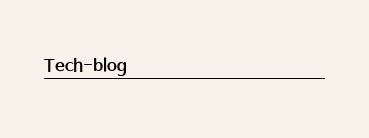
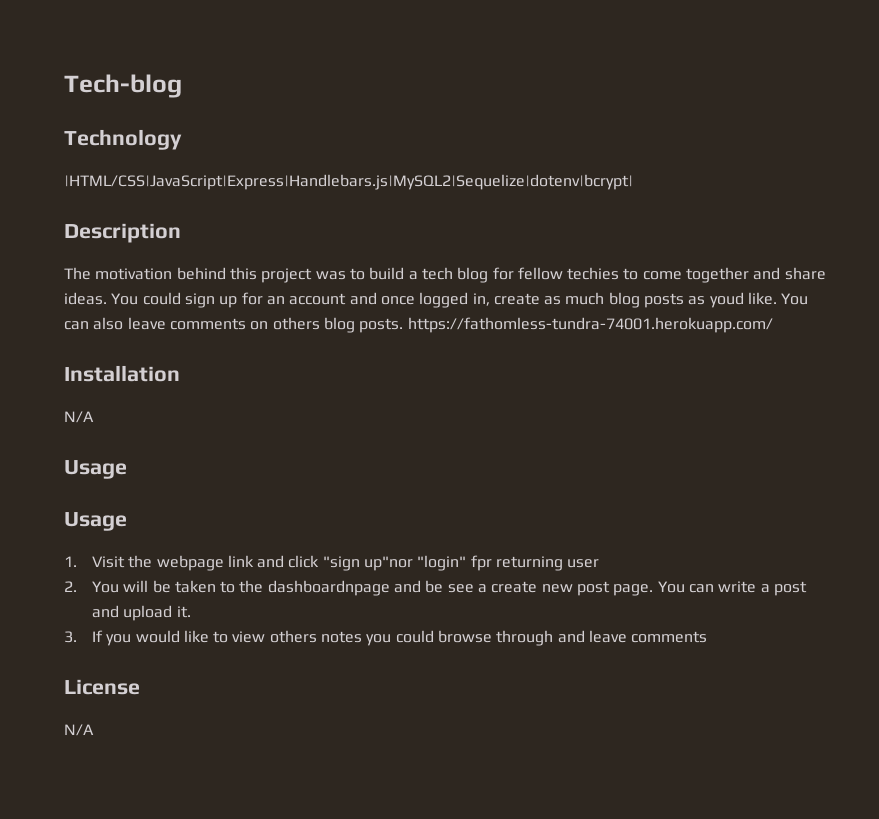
+ Technology
+ |HTML/CSS|JavaScript|Express|Handlebars.js|MySQL2|Sequelize|dotenv|bcrypt|
+ Description
+ The motivation behind this project was to build a tech blog for fellow techies to come together and share ideas. You could sign up for an account and once logged in, create as much blog posts as youd like. You can also leave comments on others blog posts. https://fathomless-tundra-74001.herokuapp.com/
+ Installation
+ N/A
+ Usage
+ Usage
+ 1. Visit the webpage link and click "sign up"nor "login" fpr returning user
+ 2. You will be taken to the dashboardnpage and be see a create new post page. You can write a post and upload it.
+ 3. If you would like to view others notes you could browse through and leave comments
+ License
+ N/A

